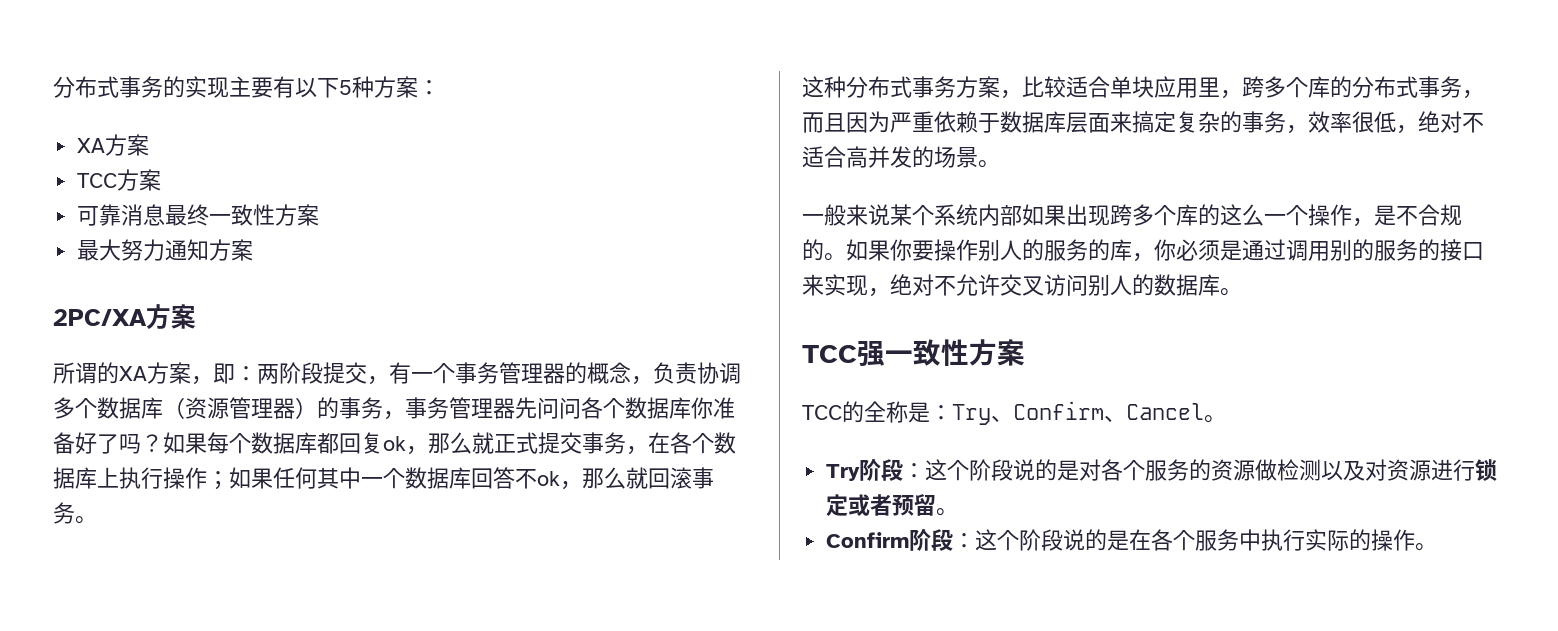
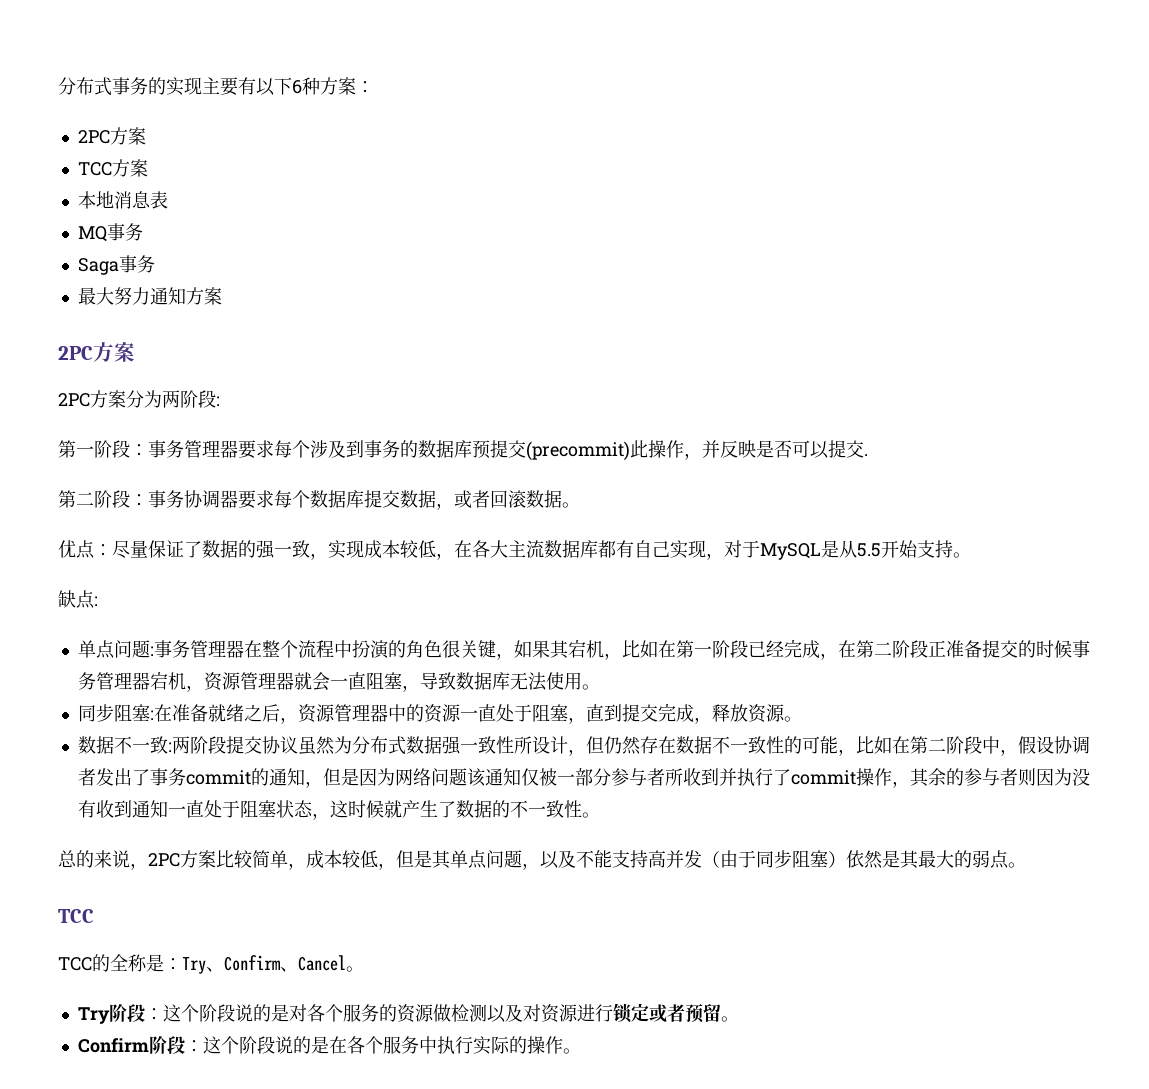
- 分布式事务的实现主要有以下5种方案：
- XA方案
+ 分布式事务的实现主要有以下6种方案：
+ 2PC方案
- 可靠消息最终一致性方案
+ 本地消息表
+ MQ事务
+ Saga事务
  最大努力通知方案
- 2PC/XA方案
- 所谓的XA方案，即：两阶段提交，有一个事务管理器的概念，负责协调多个数据库（资源管理器）的事务，事务管理器先问问各个数据库你准备好了吗？如果每个数据库都回复ok，那么就正式提交事务，在各个数据库上执行操作；如果任何其中一个数据库回答不ok，那么就回滚事务。
- 这种分布式事务方案，比较适合单块应用里，跨多个库的分布式事务，而且因为严重依赖于数据库层面来搞定复杂的事务，效率很低，绝对不适合高并发的场景。
- 一般来说某个系统内部如果出现跨多个库的这么一个操作，是不合规的。如果你要操作别人的服务的库，你必须是通过调用别的服务的接口来实现，绝对不允许交叉访问别人的数据库。
- TCC强一致性方案
+ 2PC方案
+ 2PC方案分为两阶段:
+ 第一阶段：事务管理器要求每个涉及到事务的数据库预提交(precommit)此操作，并反映是否可以提交.
+ 第二阶段：事务协调器要求每个数据库提交数据，或者回滚数据。
+ 优点：尽量保证了数据的强一致，实现成本较低，在各大主流数据库都有自己实现，对于MySQL是从5.5开始支持。
+ 缺点:
+ 单点问题:事务管理器在整个流程中扮演的角色很关键，如果其宕机，比如在第一阶段已经完成，在第二阶段正准备提交的时候事务管理器宕机，资源管理器就会一直阻塞，导致数据库无法使用。
+ 同步阻塞:在准备就绪之后，资源管理器中的资源一直处于阻塞，直到提交完成，释放资源。
+ 数据不一致:两阶段提交协议虽然为分布式数据强一致性所设计，但仍然存在数据不一致性的可能，比如在第二阶段中，假设协调者发出了事务commit的通知，但是因为网络问题该通知仅被一部分参与者所收到并执行了commit操作，其余的参与者则因为没有收到通知一直处于阻塞状态，这时候就产生了数据的不一致性。
+ 总的来说，2PC方案比较简单，成本较低，但是其单点问题，以及不能支持高并发（由于同步阻塞）依然是其最大的弱点。
+ TCC

